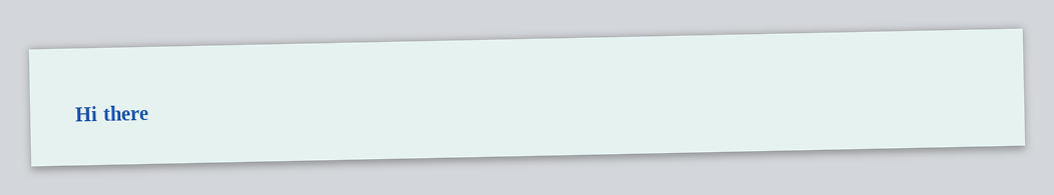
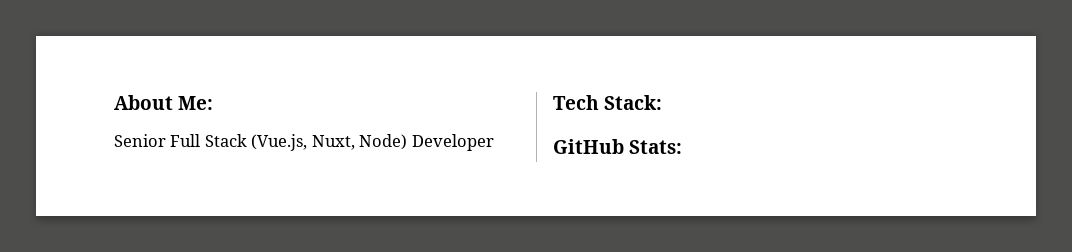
- Hi there
+ About Me:
+ Senior Full Stack (Vue.js, Nuxt, Node) Developer
+ Tech Stack:
+ GitHub Stats:

